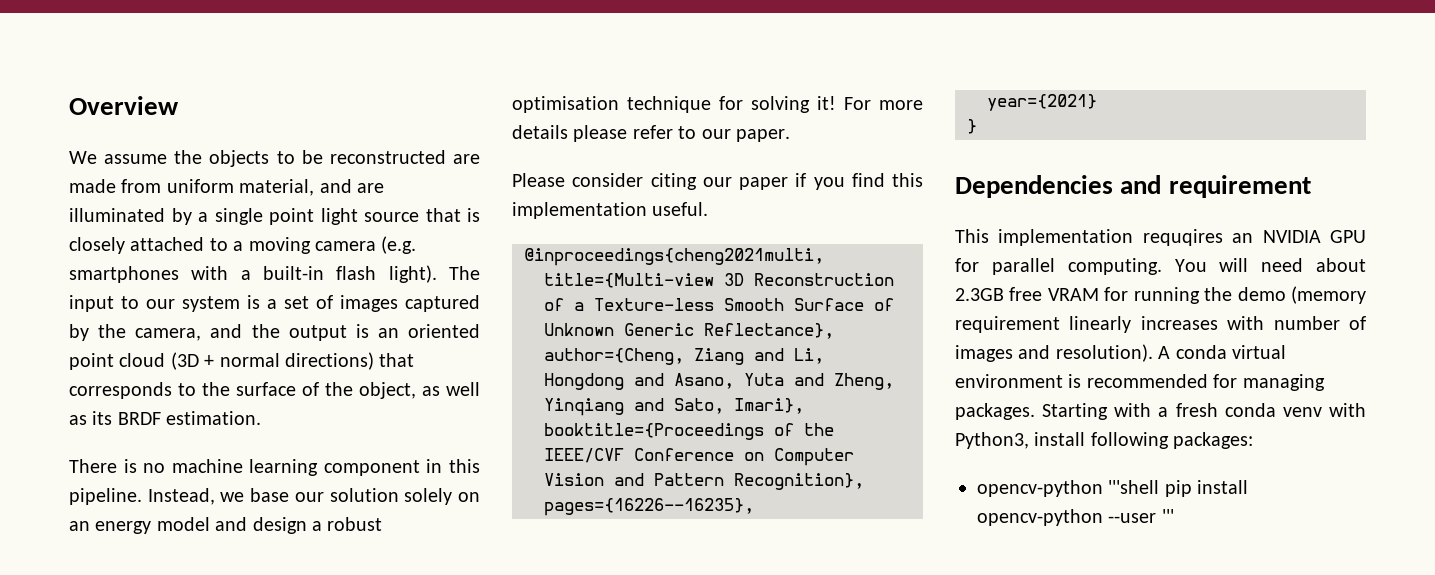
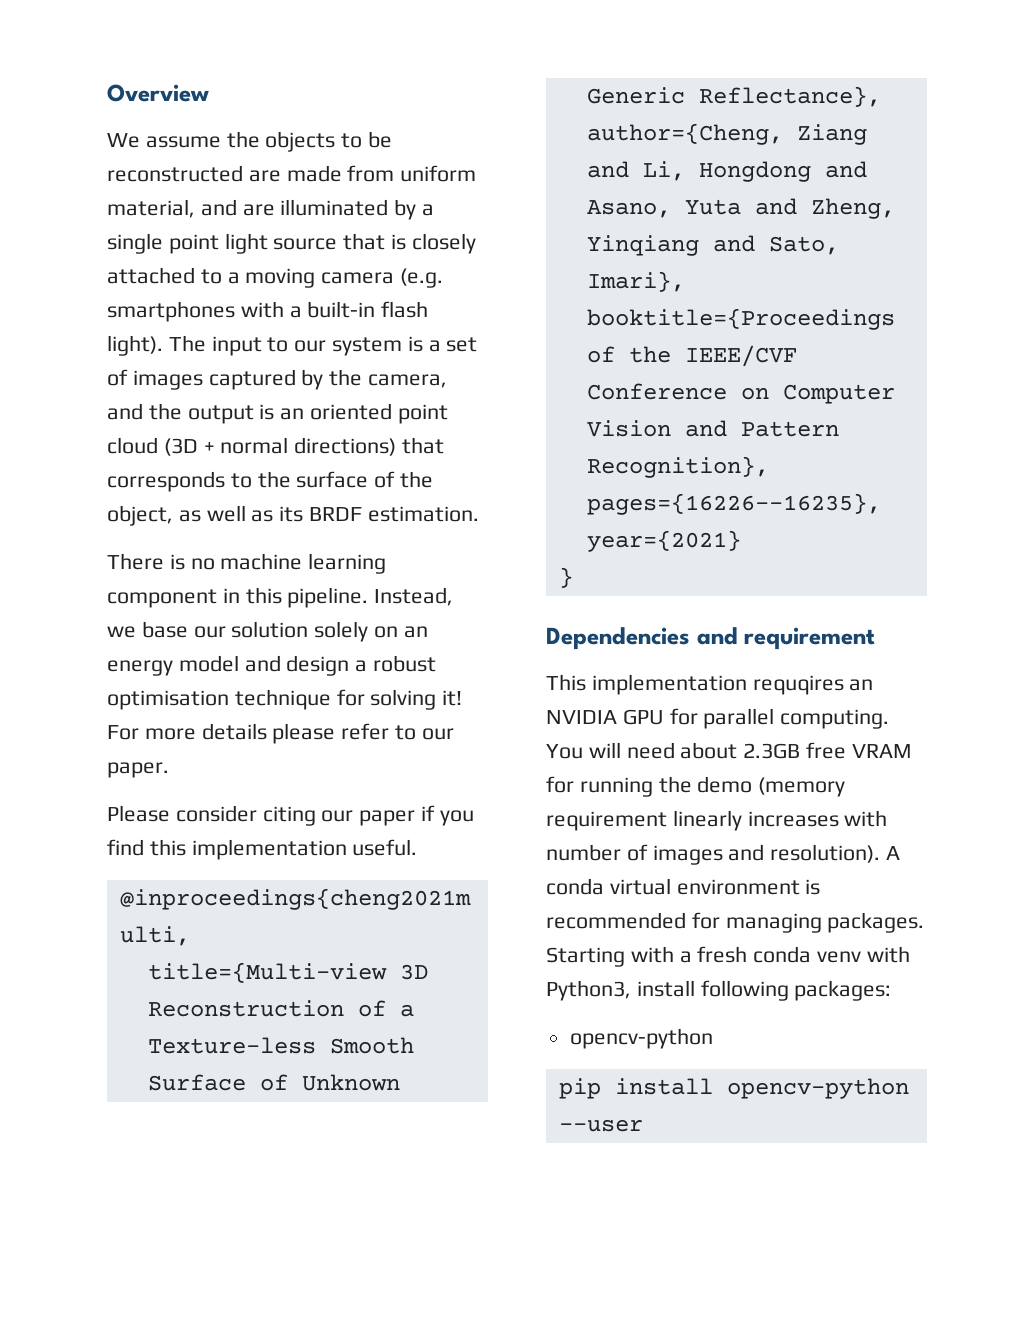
  Starting with a fresh conda venv with Python3, install following packages:
- opencv-python '''shell pip install opencv-python --user '''
+ opencv-python
+ pip install opencv-python --user

